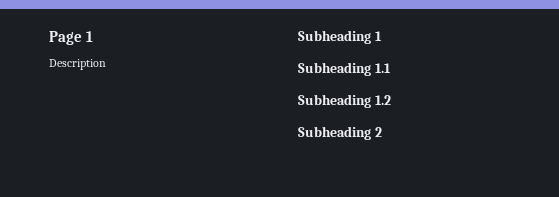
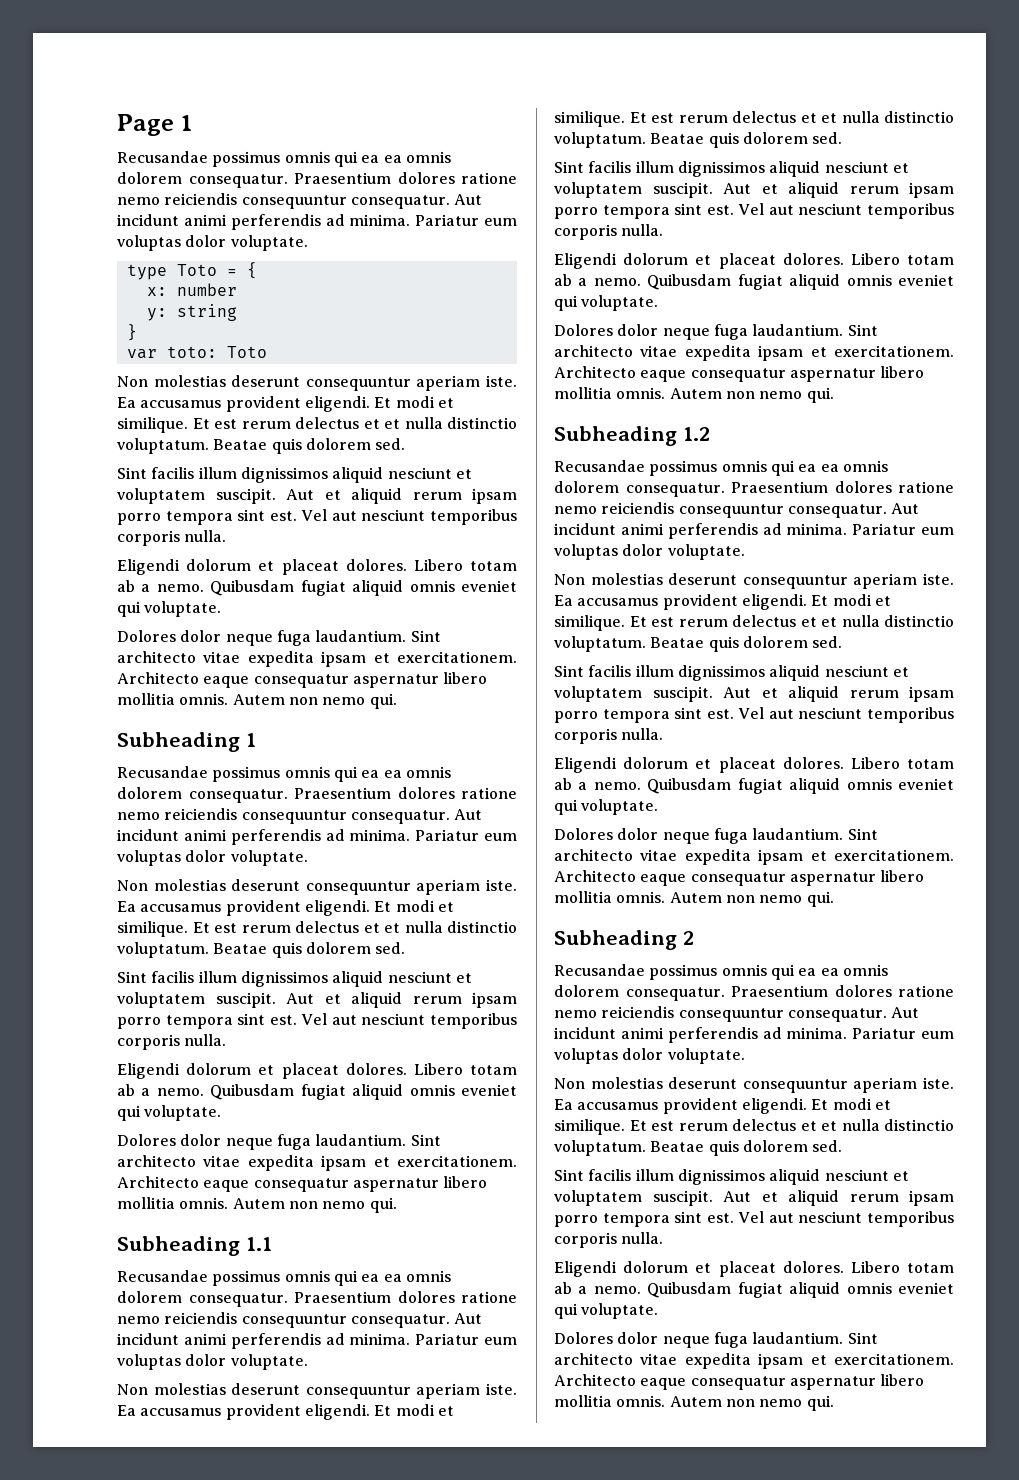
  Page 1
- Description
+ Recusandae possimus omnis qui ea ea omnis dolorem consequatur. Praesentium dolores ratione nemo reiciendis consequuntur consequatur. Aut incidunt animi perferendis ad minima. Pariatur eum voluptas dolor voluptate.
+ type Toto = {
+ x: number
+ y: string
+ }
+ var toto: Toto
+ Non molestias deserunt consequuntur aperiam iste. Ea accusamus provident eligendi. Et modi et similique. Et est rerum delectus et et nulla distinctio voluptatum. Beatae quis dolorem sed.
+ Sint facilis illum dignissimos aliquid nesciunt et voluptatem suscipit. Aut et aliquid rerum ipsam porro tempora sint est. Vel aut nesciunt temporibus corporis nulla.
+ Eligendi dolorum et placeat dolores. Libero totam ab a nemo. Quibusdam fugiat aliquid omnis eveniet qui voluptate.
+ Dolores dolor neque fuga laudantium. Sint architecto vitae expedita ipsam et exercitationem. Architecto eaque consequatur aspernatur libero mollitia omnis. Autem non nemo qui.
  Subheading 1
+ Recusandae possimus omnis qui ea ea omnis dolorem consequatur. Praesentium dolores ratione nemo reiciendis consequuntur consequatur. Aut incidunt animi perferendis ad minima. Pariatur eum voluptas dolor voluptate.
+ Non molestias deserunt consequuntur aperiam iste. Ea accusamus provident eligendi. Et modi et similique. Et est rerum delectus et et nulla distinctio voluptatum. Beatae quis dolorem sed.
+ Sint facilis illum dignissimos aliquid nesciunt et voluptatem suscipit. Aut et aliquid rerum ipsam porro tempora sint est. Vel aut nesciunt temporibus corporis nulla.
+ Eligendi dolorum et placeat dolores. Libero totam ab a nemo. Quibusdam fugiat aliquid omnis eveniet qui voluptate.
+ Dolores dolor neque fuga laudantium. Sint architecto vitae expedita ipsam et exercitationem. Architecto eaque consequatur aspernatur libero mollitia omnis. Autem non nemo qui.
  Subheading 1.1
+ Recusandae possimus omnis qui ea ea omnis dolorem consequatur. Praesentium dolores ratione nemo reiciendis consequuntur consequatur. Aut incidunt animi perferendis ad minima. Pariatur eum voluptas dolor voluptate.
+ Non molestias deserunt consequuntur aperiam iste. Ea accusamus provident eligendi. Et modi et similique. Et est rerum delectus et et nulla distinctio voluptatum. Beatae quis dolorem sed.
+ Sint facilis illum dignissimos aliquid nesciunt et voluptatem suscipit. Aut et aliquid rerum ipsam porro tempora sint est. Vel aut nesciunt temporibus corporis nulla.
+ Eligendi dolorum et placeat dolores. Libero totam ab a nemo. Quibusdam fugiat aliquid omnis eveniet qui voluptate.
+ Dolores dolor neque fuga laudantium. Sint architecto vitae expedita ipsam et exercitationem. Architecto eaque consequatur aspernatur libero mollitia omnis. Autem non nemo qui.
  Subheading 1.2
+ Recusandae possimus omnis qui ea ea omnis dolorem consequatur. Praesentium dolores ratione nemo reiciendis consequuntur consequatur. Aut incidunt animi perferendis ad minima. Pariatur eum voluptas dolor voluptate.
+ Non molestias deserunt consequuntur aperiam iste. Ea accusamus provident eligendi. Et modi et similique. Et est rerum delectus et et nulla distinctio voluptatum. Beatae quis dolorem sed.
+ Sint facilis illum dignissimos aliquid nesciunt et voluptatem suscipit. Aut et aliquid rerum ipsam porro tempora sint est. Vel aut nesciunt temporibus corporis nulla.
+ Eligendi dolorum et placeat dolores. Libero totam ab a nemo. Quibusdam fugiat aliquid omnis eveniet qui voluptate.
+ Dolores dolor neque fuga laudantium. Sint architecto vitae expedita ipsam et exercitationem. Architecto eaque consequatur aspernatur libero mollitia omnis. Autem non nemo qui.
  Subheading 2
+ Recusandae possimus omnis qui ea ea omnis dolorem consequatur. Praesentium dolores ratione nemo reiciendis consequuntur consequatur. Aut incidunt animi perferendis ad minima. Pariatur eum voluptas dolor voluptate.
+ Non molestias deserunt consequuntur aperiam iste. Ea accusamus provident eligendi. Et modi et similique. Et est rerum delectus et et nulla distinctio voluptatum. Beatae quis dolorem sed.
+ Sint facilis illum dignissimos aliquid nesciunt et voluptatem suscipit. Aut et aliquid rerum ipsam porro tempora sint est. Vel aut nesciunt temporibus corporis nulla.
+ Eligendi dolorum et placeat dolores. Libero totam ab a nemo. Quibusdam fugiat aliquid omnis eveniet qui voluptate.
+ Dolores dolor neque fuga laudantium. Sint architecto vitae expedita ipsam et exercitationem. Architecto eaque consequatur aspernatur libero mollitia omnis. Autem non nemo qui.

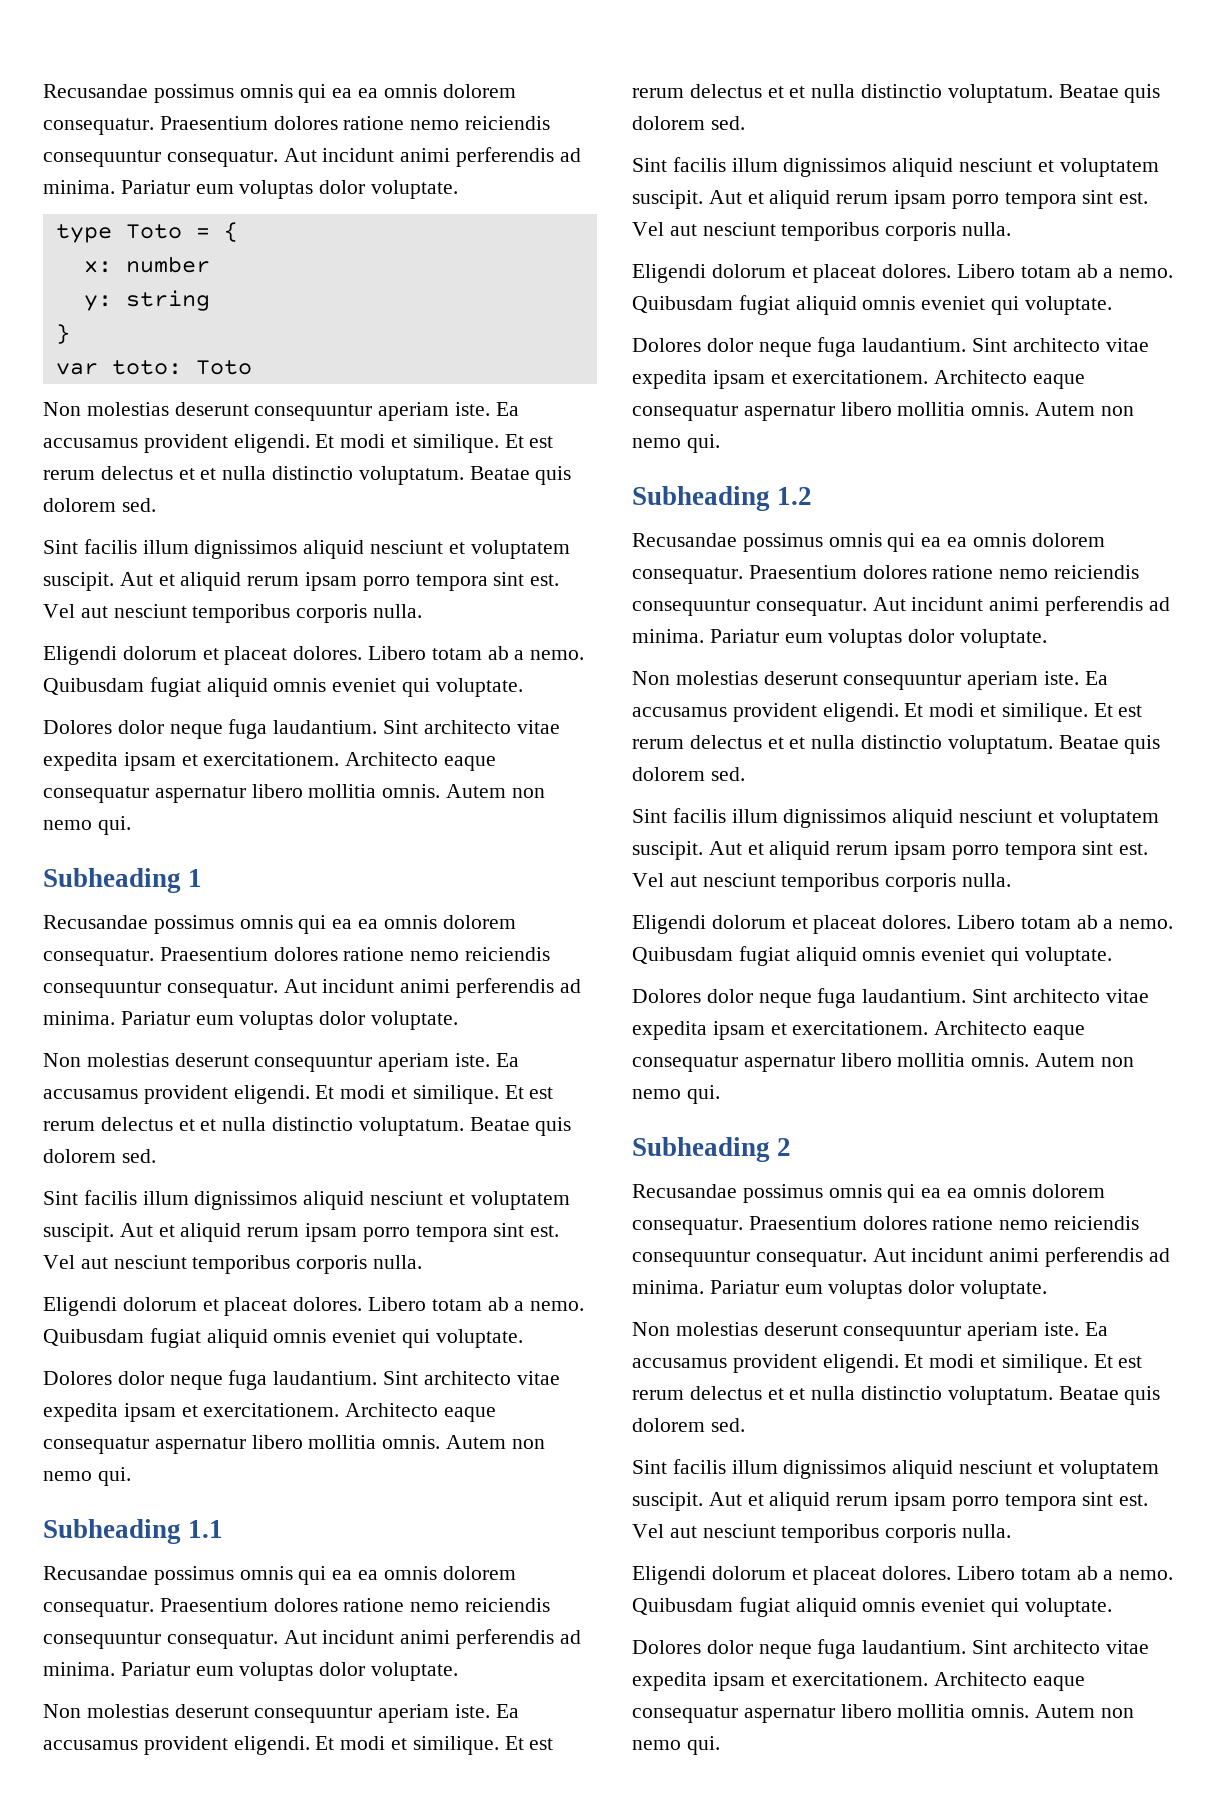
- Page 1

